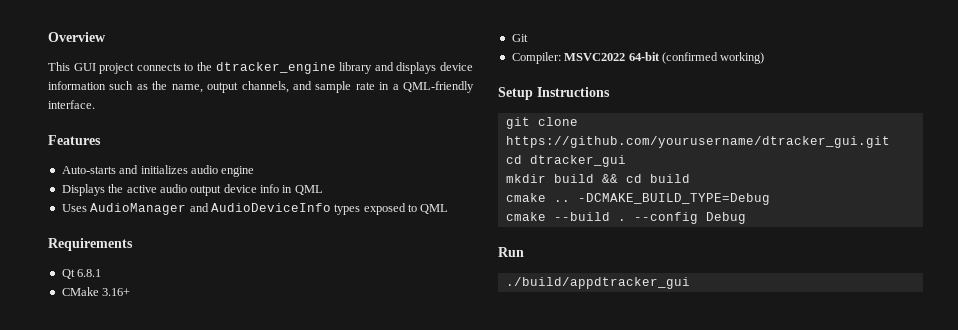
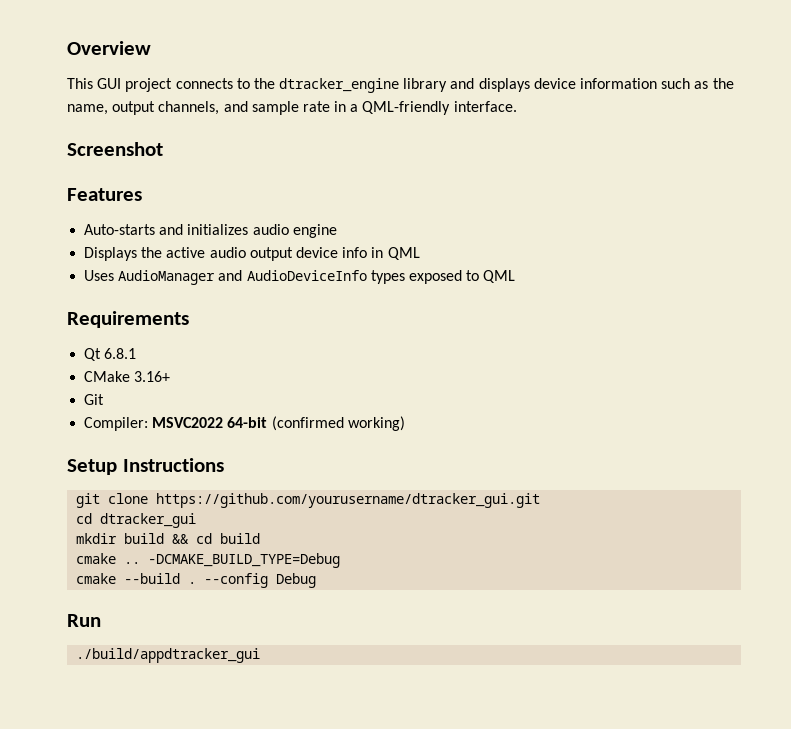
+ Screenshot

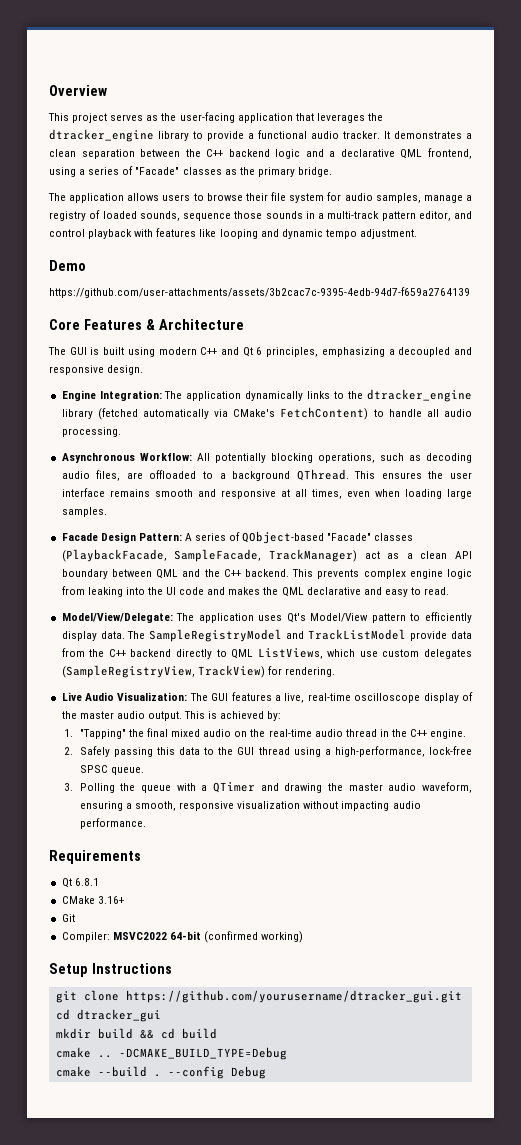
- This GUI project connects to the dtracker_engine library and displays device information such as the name, output channels, and sample rate in a QML-friendly interface.
- Screenshot
- Features
- Auto-starts and initializes audio engine
- Displays the active audio output device info in QML
- Uses AudioManager and AudioDeviceInfo types exposed to QML
+ This project serves as the user-facing application that leverages the dtracker_engine library to provide a functional audio tracker. It demonstrates a clean separation between the C++ backend logic and a declarative QML frontend, using a series of "Facade" classes as the primary bridge.
+ The application allows users to browse their file system for audio samples, manage a registry of loaded sounds, sequence those sounds in a multi-track pattern editor, and control playback with features like looping and dynamic tempo adjustment.
+ Demo
+ https://github.com/user-attachments/assets/3b2cac7c-9395-4edb-94d7-f659a2764139
+ Core Features & Architecture
+ The GUI is built using modern C++ and Qt 6 principles, emphasizing a decoupled and responsive design.
+ Engine Integration: The application dynamically links to the dtracker_engine library (fetched automatically via CMake's FetchContent) to handle all audio processing.
+ Asynchronous Workflow: All potentially blocking operations, such as decoding audio files, are offloaded to a background QThread. This ensures the user interface remains smooth and responsive at all times, even when loading large samples.
+ Facade Design Pattern: A series of QObject-based "Facade" classes (PlaybackFacade, SampleFacade, TrackManager) act as a clean API boundary between QML and the C++ backend. This prevents complex engine logic from leaking into the UI code and makes the QML declarative and easy to read.
+ Model/View/Delegate: The application uses Qt's Model/View pattern to efficiently display data. The SampleRegistryModel and TrackListModel provide data from the C++ backend directly to QML ListViews, which use custom delegates (SampleRegistryView, TrackView) for rendering.
+ Live Audio Visualization: The GUI features a live, real-time oscilloscope display of the master audio output. This is achieved by:
+ 1. "Tapping" the final mixed audio on the real-time audio thread in the C++ engine.
+ 2. Safely passing this data to the GUI thread using a high-performance, lock-free SPSC queue.
+ 3. Polling the queue with a QTimer and drawing the master audio waveform, ensuring a smooth, responsive visualization without impacting audio performance.
- Run
- ./build/appdtracker_gui

